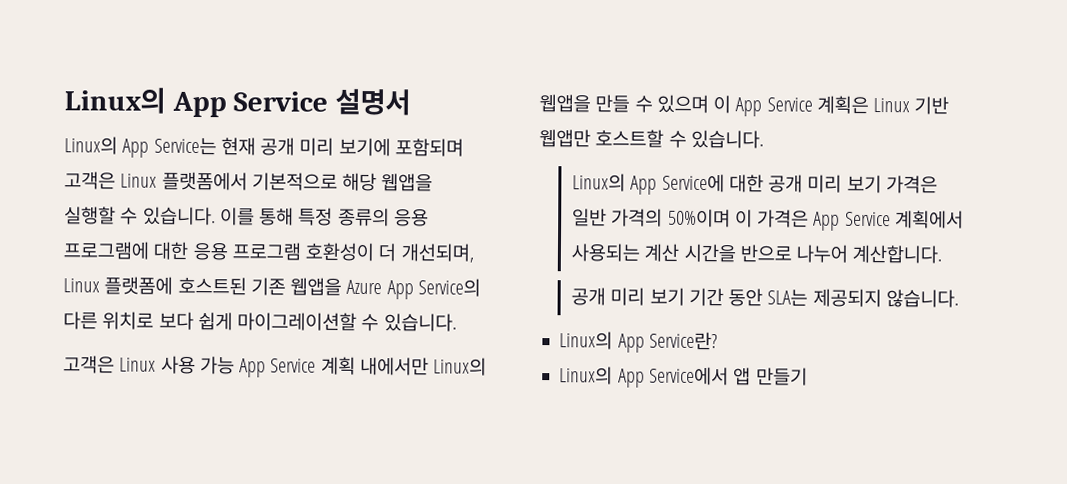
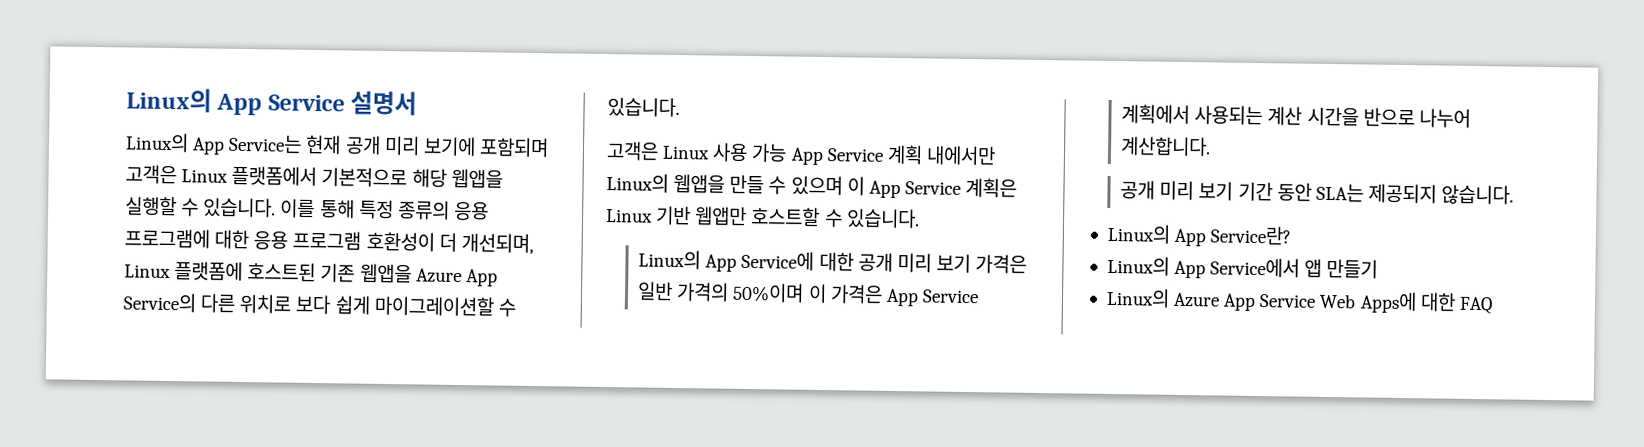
+ Linux의 Azure App Service Web Apps에 대한 FAQ

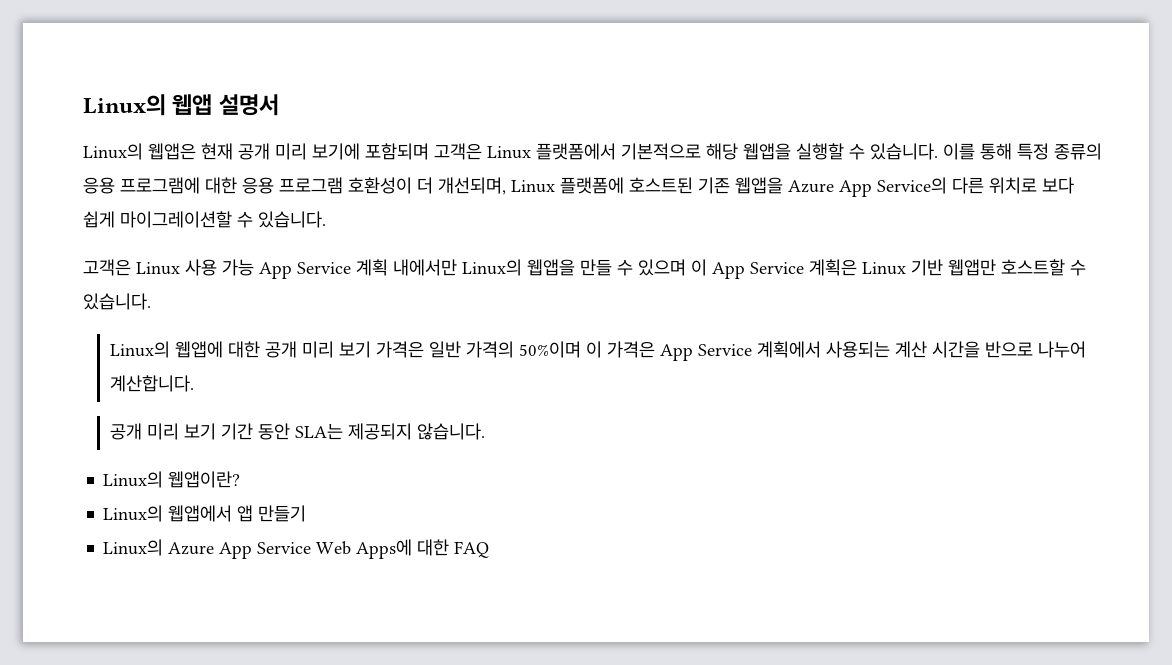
- Linux의 App Service 설명서
+ Linux의 웹앱 설명서
- Linux의 App Service는 현재 공개 미리 보기에 포함되며 고객은 Linux 플랫폼에서 기본적으로 해당 웹앱을 실행할 수 있습니다.
+ Linux의 웹앱은 현재 공개 미리 보기에 포함되며 고객은 Linux 플랫폼에서 기본적으로 해당 웹앱을 실행할 수 있습니다.
- Linux의 App Service에 대한 공개 미리 보기 가격은 일반 가격의 50%이며 이 가격은 App Service 계획에서 사용되는 계산 시간을 반으로 나누어 계산합니다.
+ Linux의 웹앱에 대한 공개 미리 보기 가격은 일반 가격의 50%이며 이 가격은 App Service 계획에서 사용되는 계산 시간을 반으로 나누어 계산합니다.
- Linux의 App Service란?
- Linux의 App Service에서 앱 만들기
+ Linux의 웹앱이란?
+ Linux의 웹앱에서 앱 만들기

